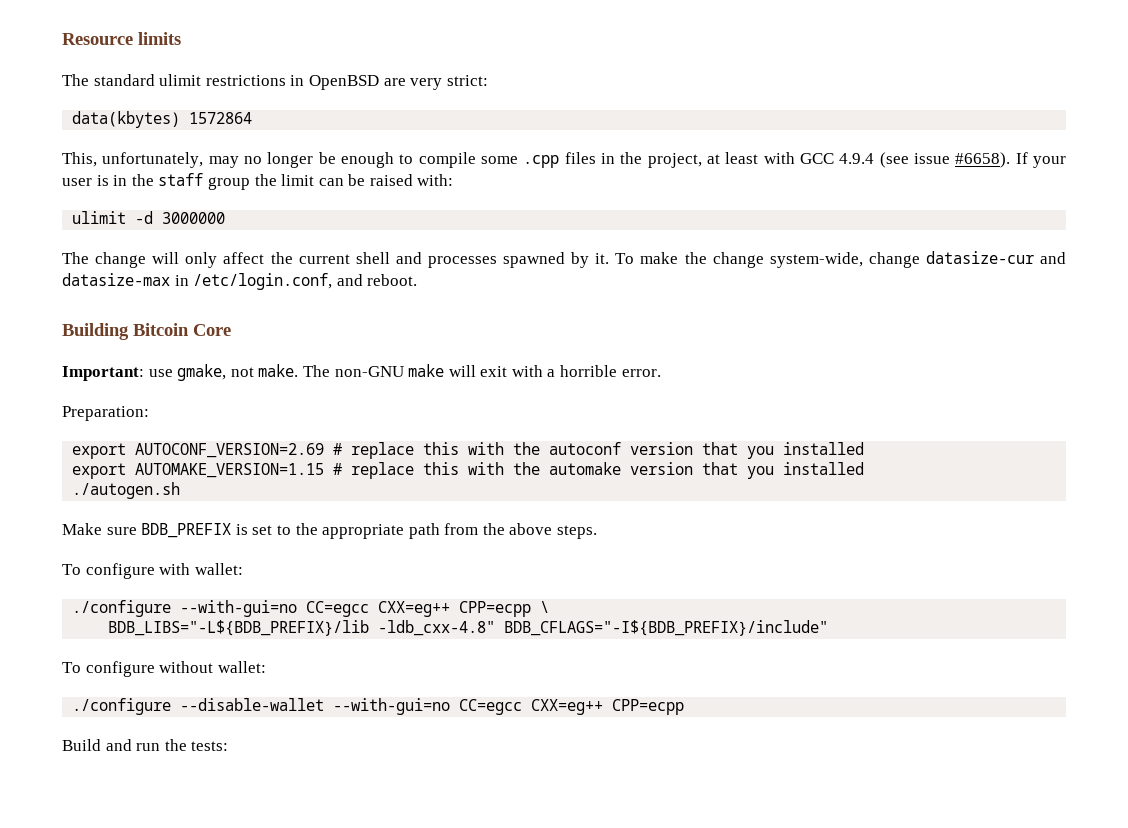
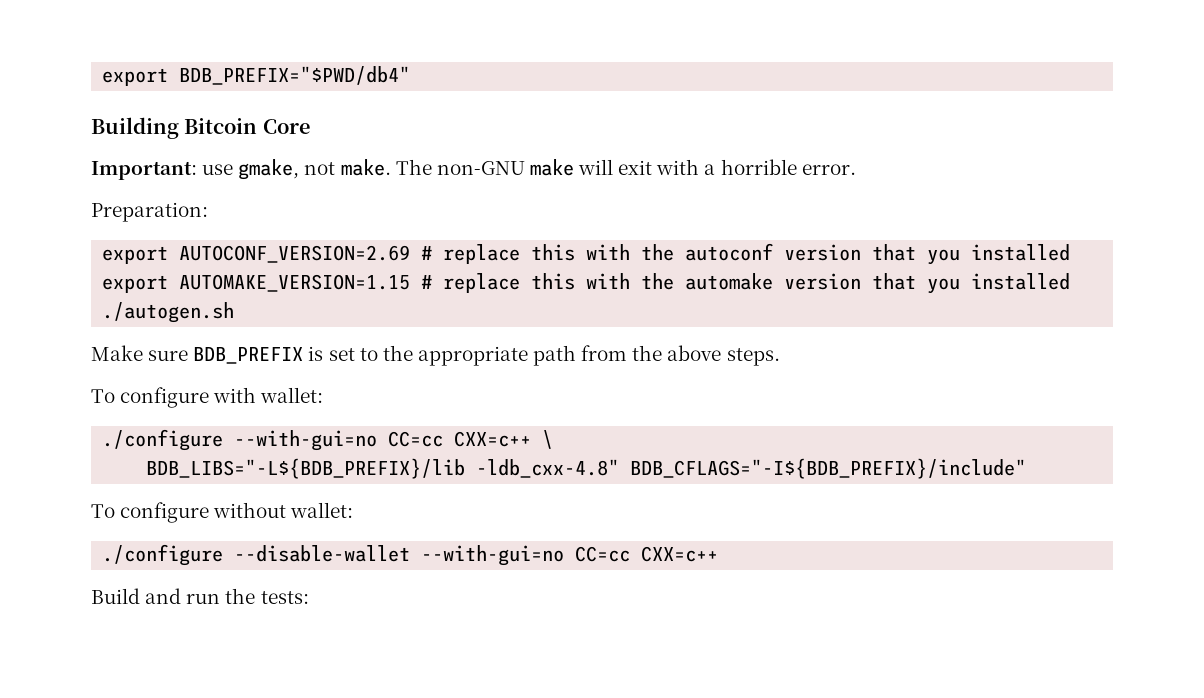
- Resource limits
- The standard ulimit restrictions in OpenBSD are very strict:
- data(kbytes) 1572864
- This, unfortunately, may no longer be enough to compile some .cpp files in the project, at least with GCC 4.9.4 (see issue #6658). If your user is in the staff group the limit can be raised with:
- ulimit -d 3000000
- The change will only affect the current shell and processes spawned by it. To make the change system-wide, change datasize-cur and datasize-max in /etc/login.conf, and reboot.
+ export BDB_PREFIX="$PWD/db4"
- ./configure --with-gui=no CC=egcc CXX=eg++ CPP=ecpp \
+ ./configure --with-gui=no CC=cc CXX=c++ \
- ./configure --disable-wallet --with-gui=no CC=egcc CXX=eg++ CPP=ecpp
+ ./configure --disable-wallet --with-gui=no CC=cc CXX=c++

